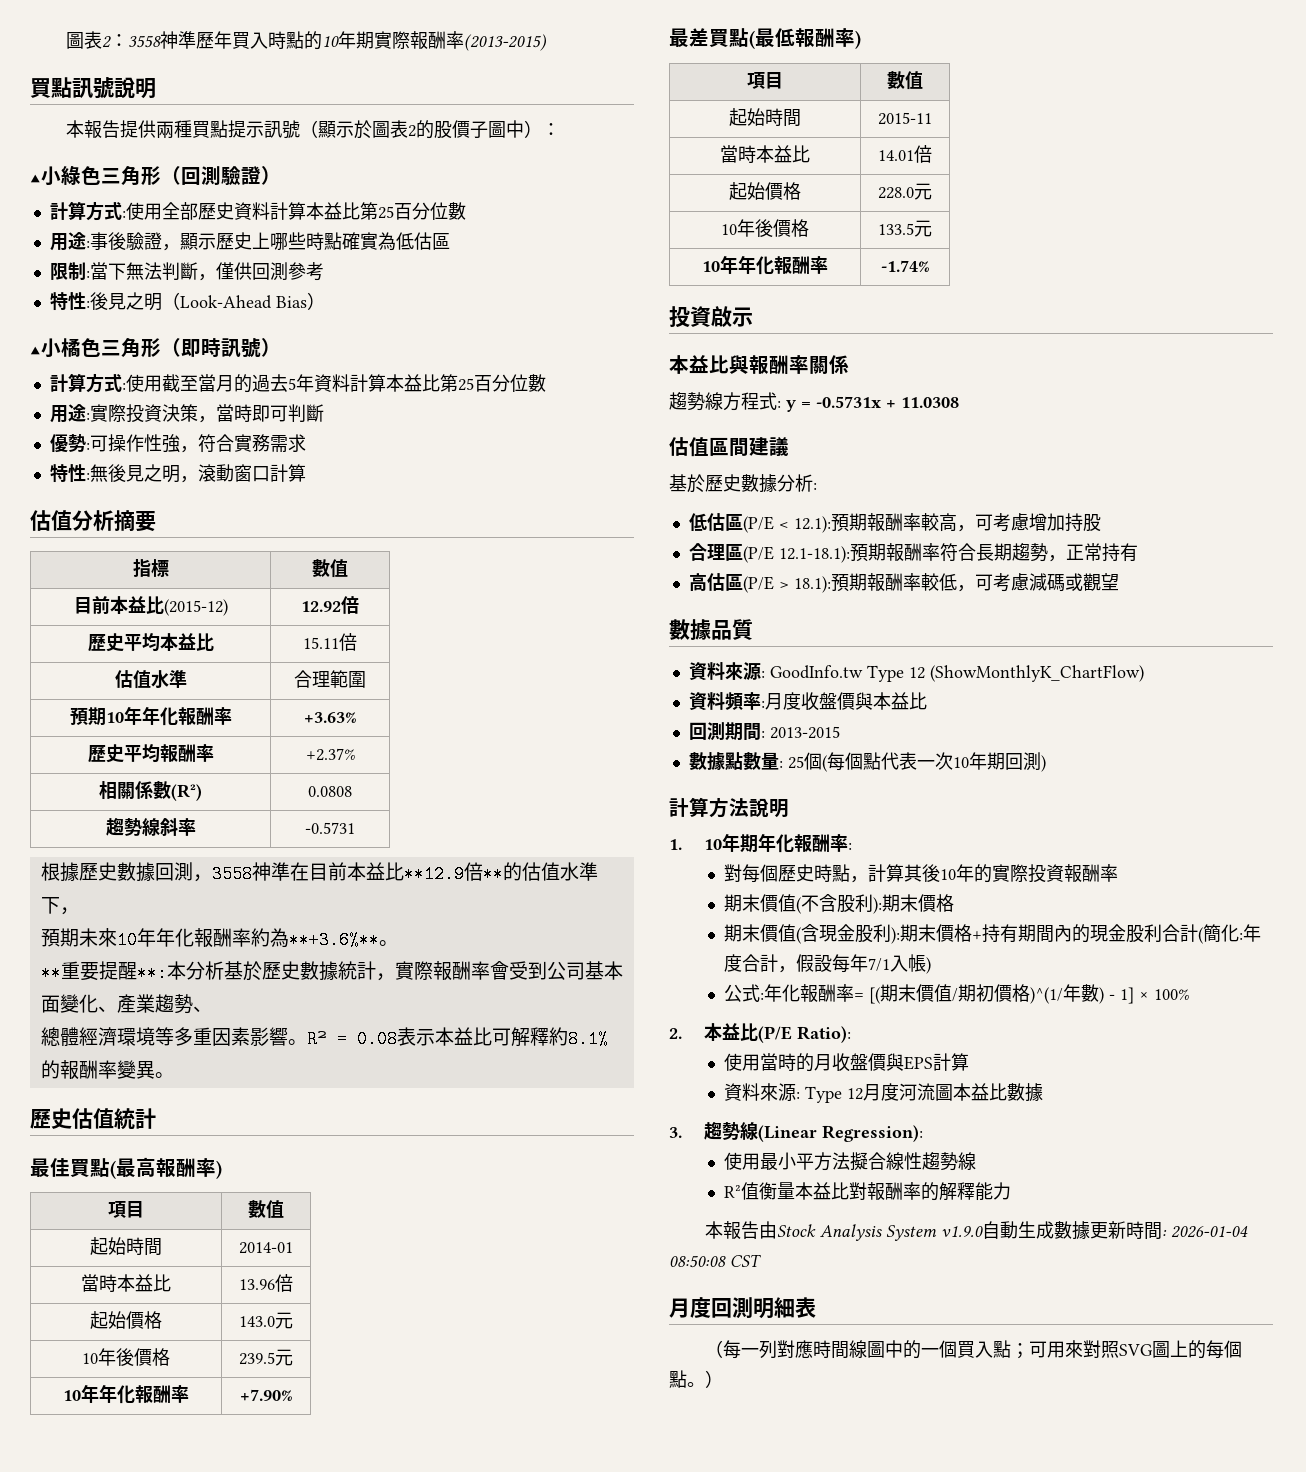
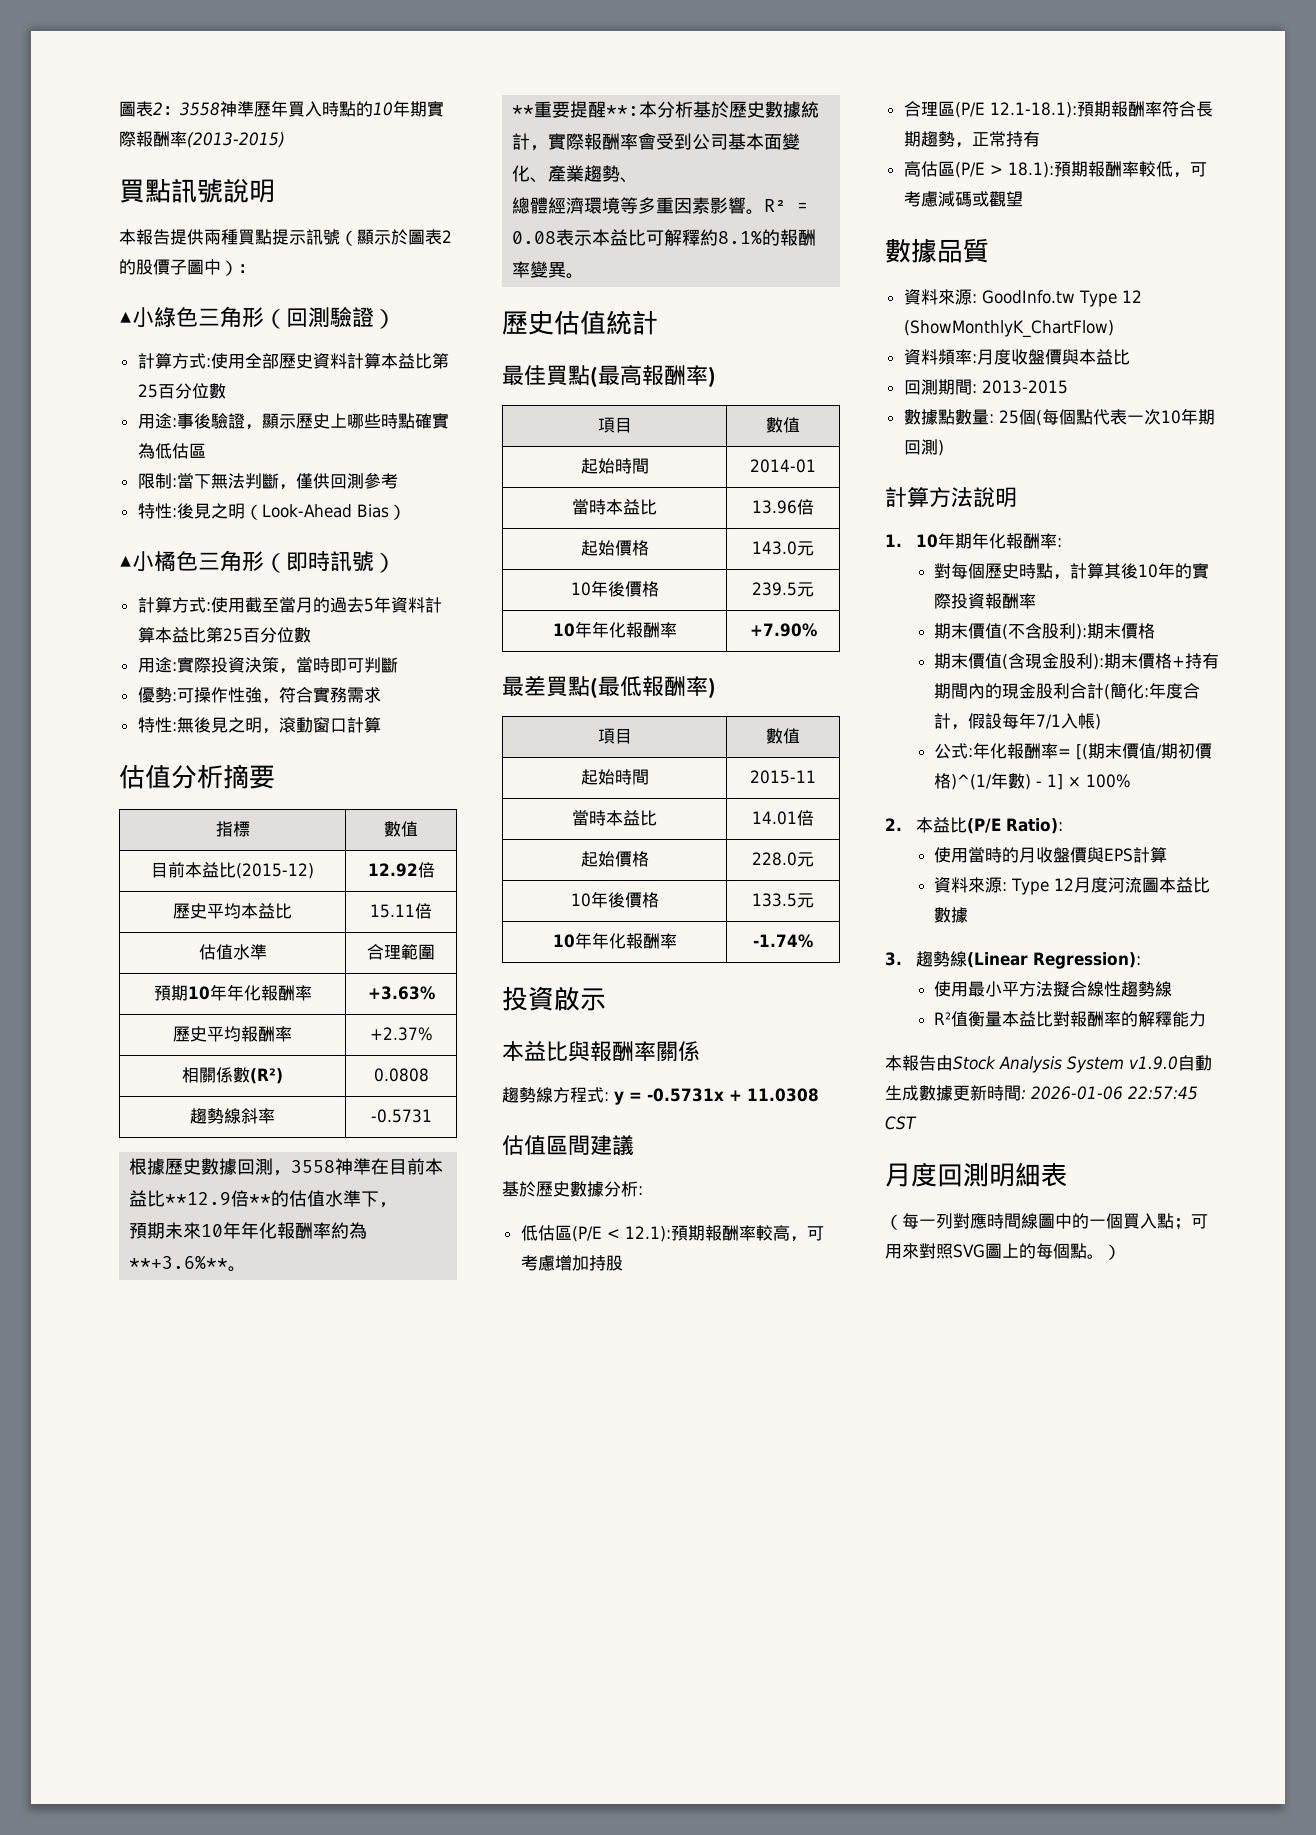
- 本報告由Stock Analysis System v1.9.0自動生成數據更新時間: 2026-01-04 08:50:08 CST
+ 本報告由Stock Analysis System v1.9.0自動生成數據更新時間: 2026-01-06 22:57:45 CST

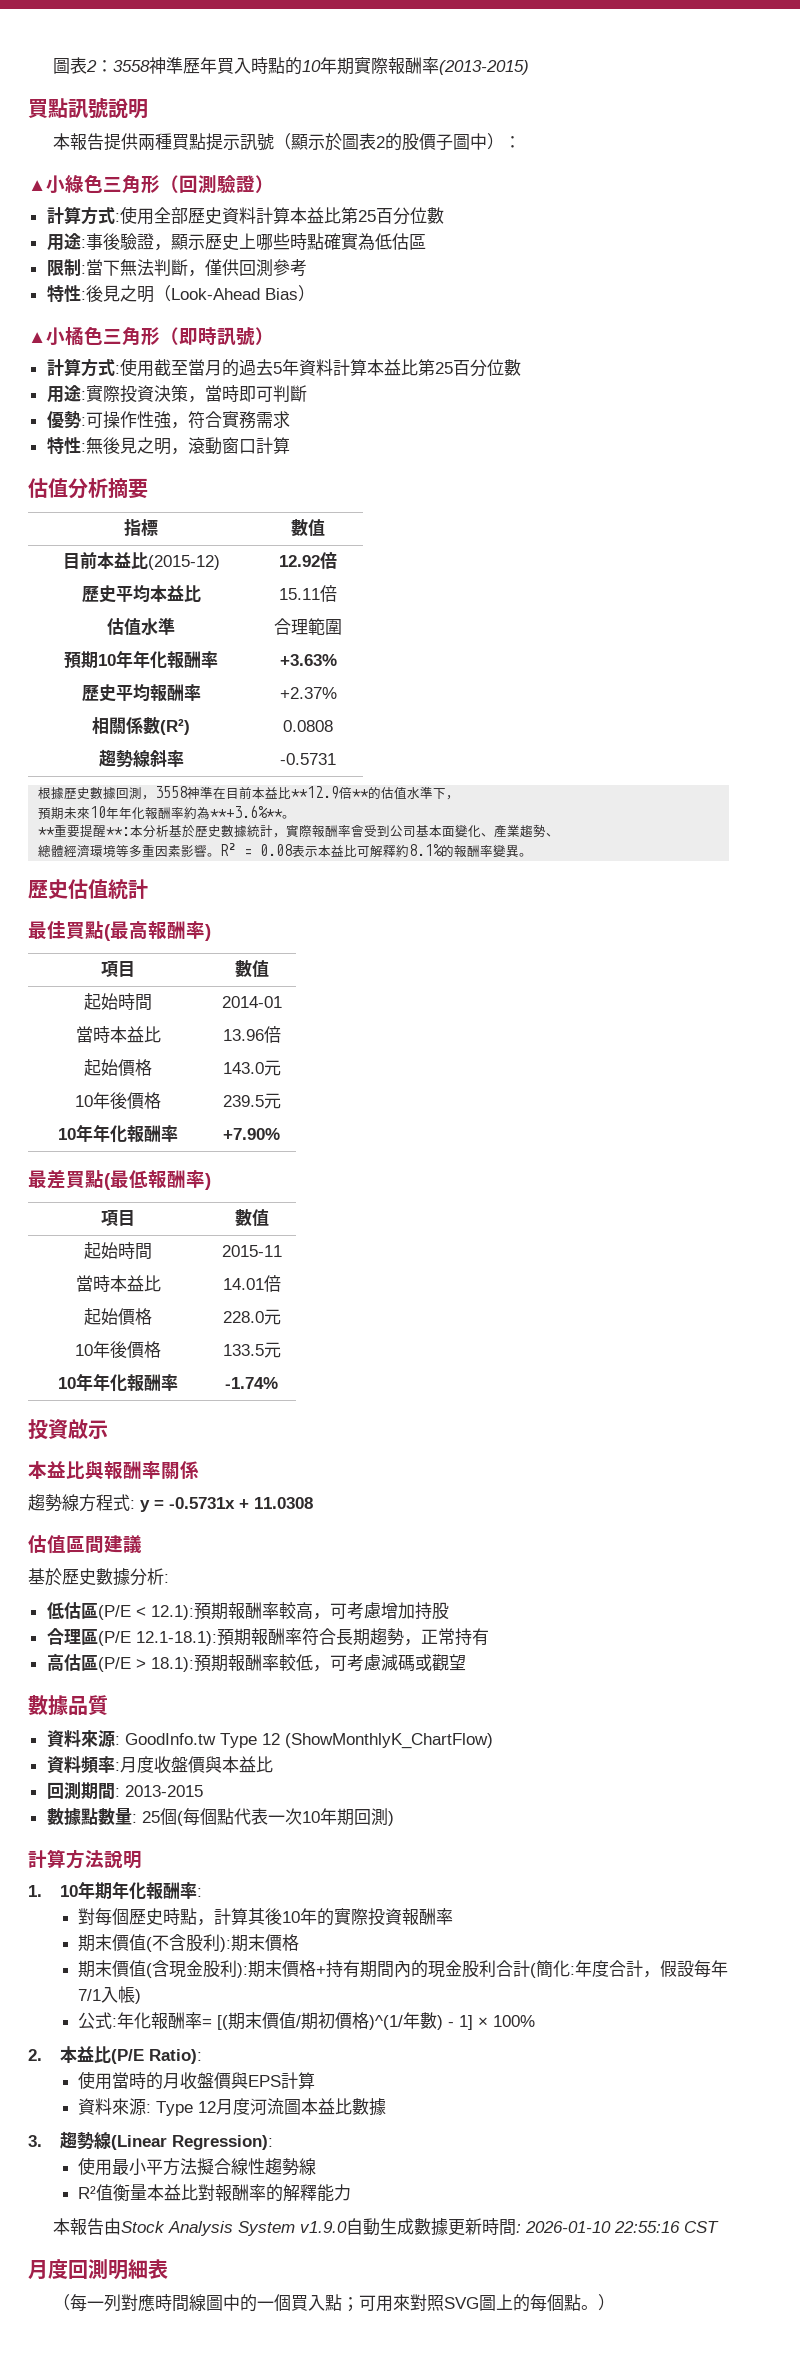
- 本報告由Stock Analysis System v1.9.0自動生成數據更新時間: 2026-01-06 22:57:45 CST
+ 本報告由Stock Analysis System v1.9.0自動生成數據更新時間: 2026-01-10 22:55:16 CST

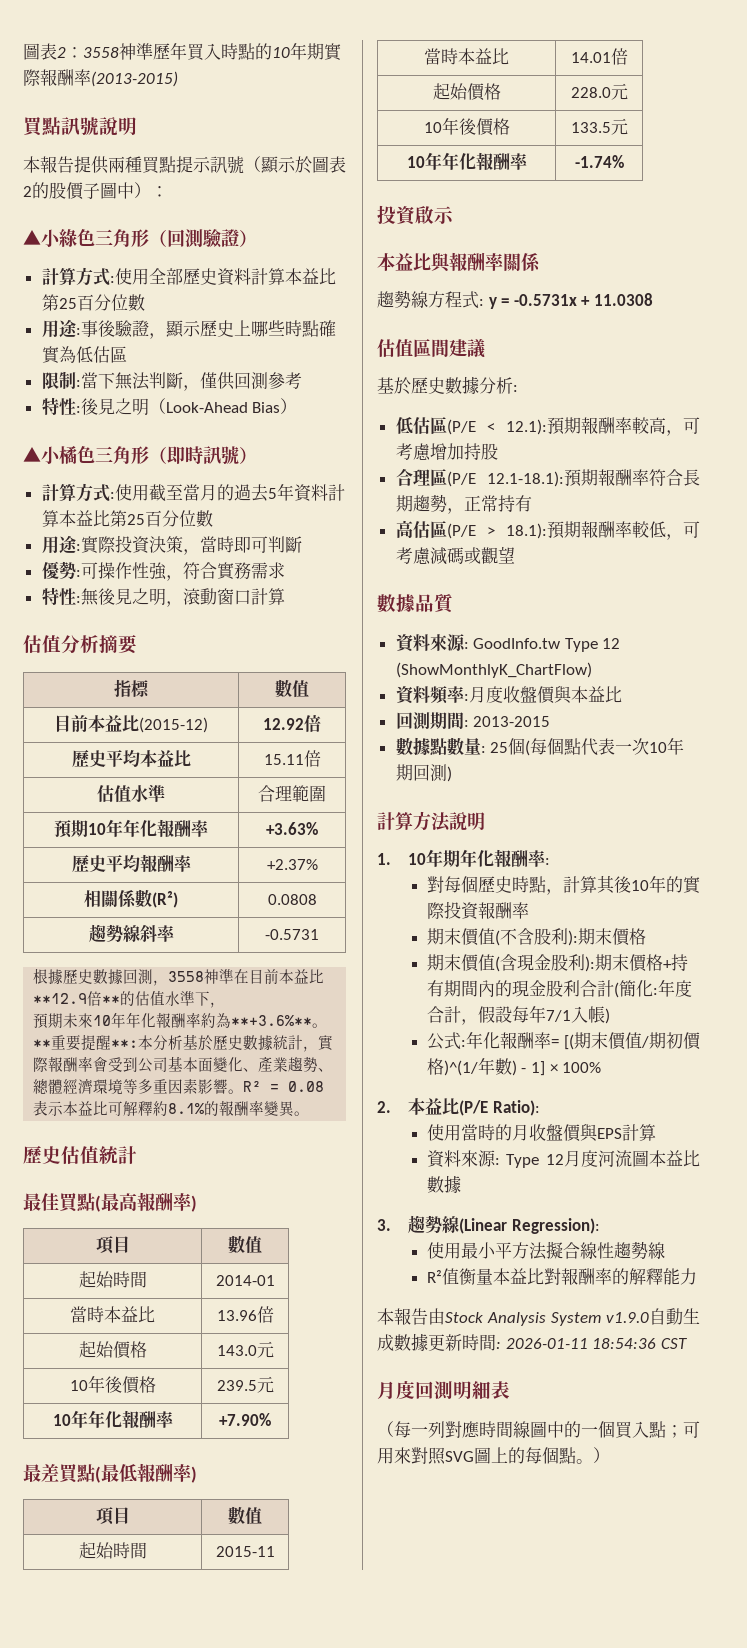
- 本報告由Stock Analysis System v1.9.0自動生成數據更新時間: 2026-01-10 22:55:16 CST
+ 本報告由Stock Analysis System v1.9.0自動生成數據更新時間: 2026-01-11 18:54:36 CST

